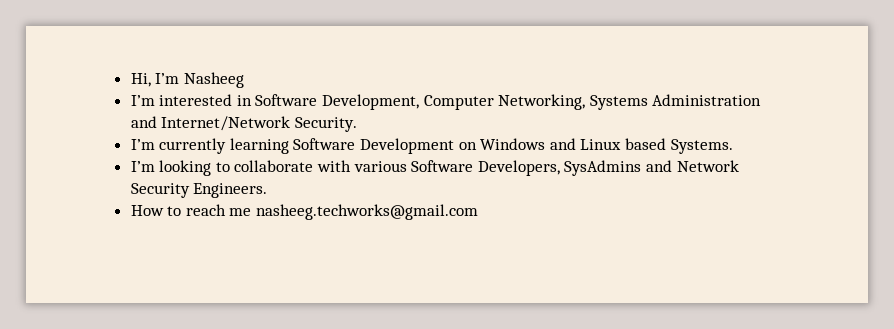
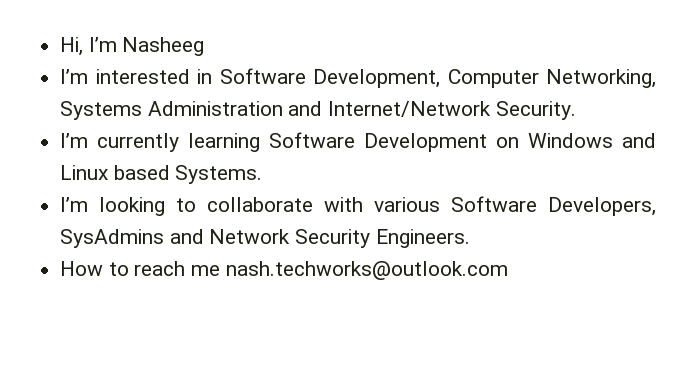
- How to reach me nasheeg.techworks@gmail.com
+ How to reach me nash.techworks@outlook.com

